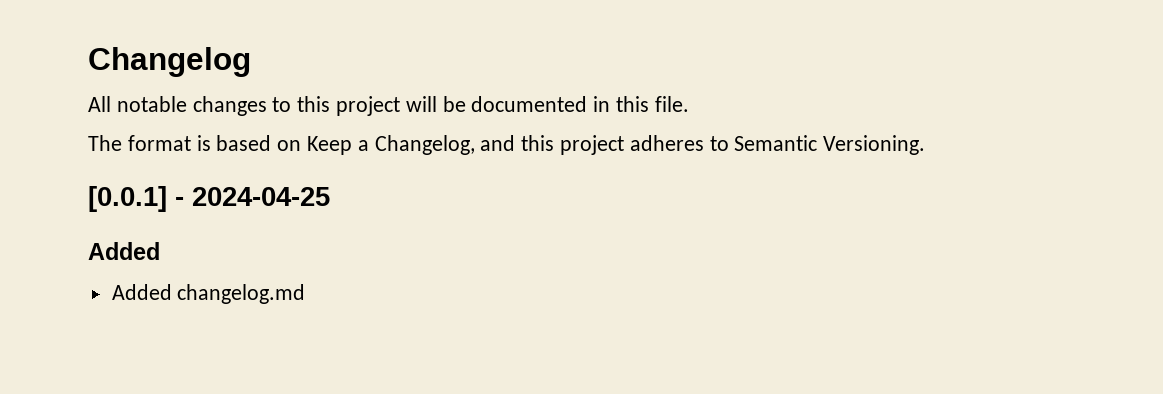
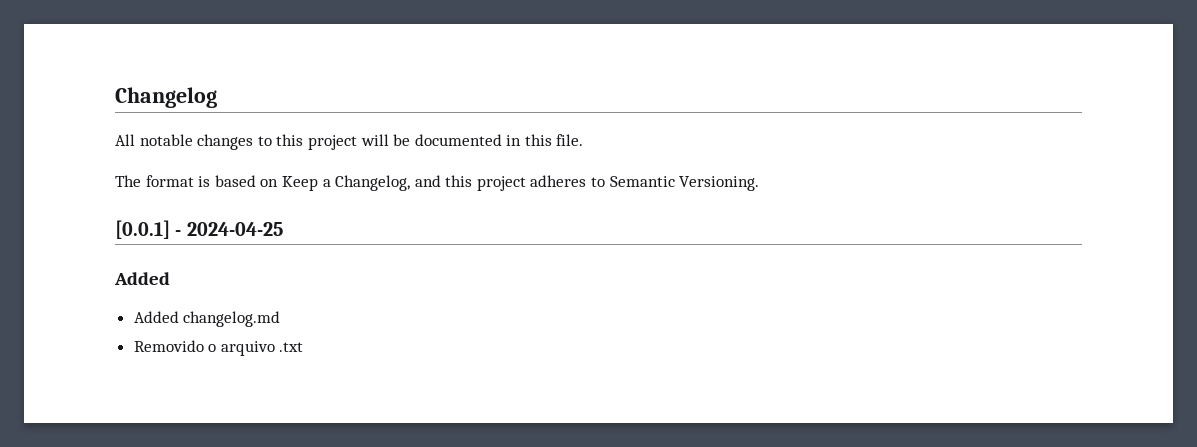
+ Removido o arquivo .txt

